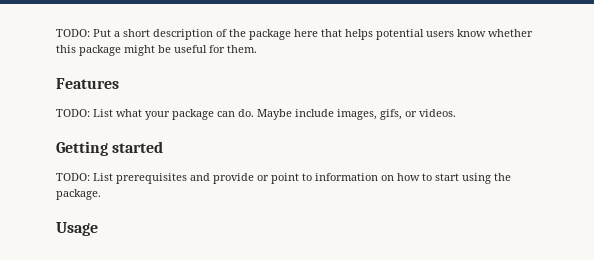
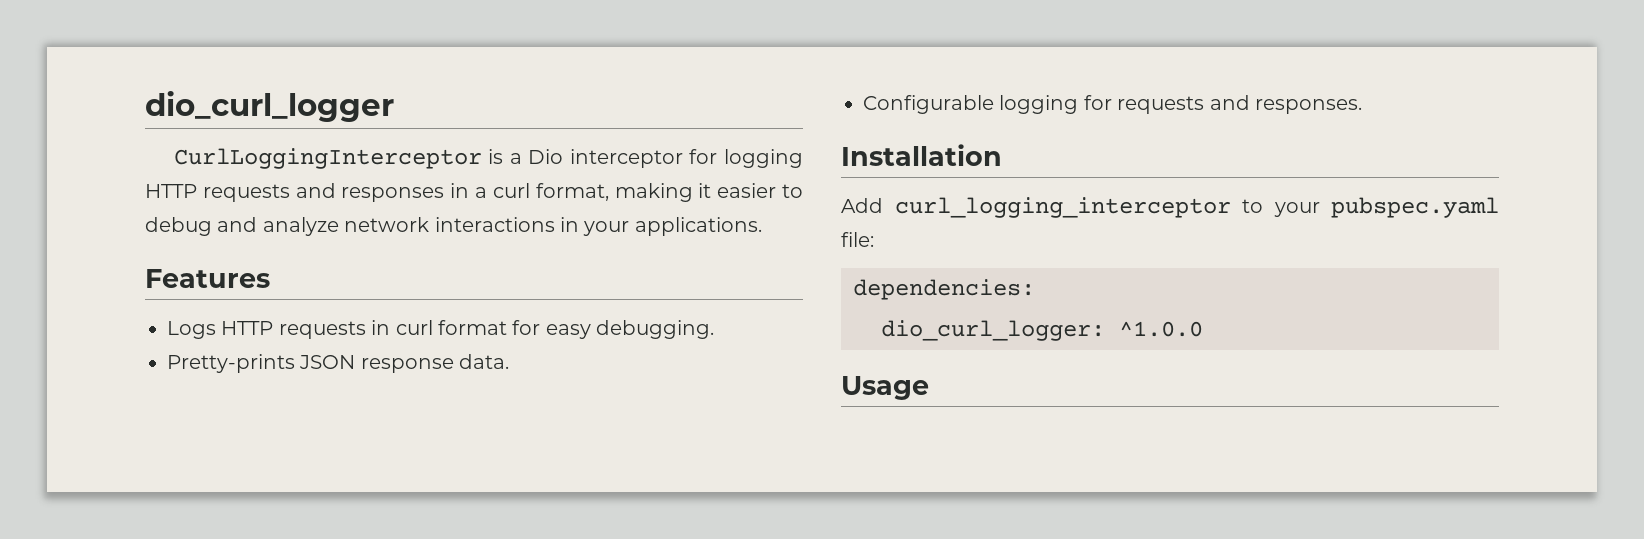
- TODO: Put a short description of the package here that helps potential users know whether this package might be useful for them.
+ dio_curl_logger
+ CurlLoggingInterceptor is a Dio interceptor for logging HTTP requests and responses in a curl format, making it easier to debug and analyze network interactions in your applications.
  Features
- TODO: List what your package can do. Maybe include images, gifs, or videos.
- Getting started
- TODO: List prerequisites and provide or point to information on how to start using the package.
+ Logs HTTP requests in curl format for easy debugging.
+ Pretty-prints JSON response data.
+ Configurable logging for requests and responses.
+ Installation
+ Add curl_logging_interceptor to your pubspec.yaml file:
+ dependencies:
+ dio_curl_logger: ^1.0.0

